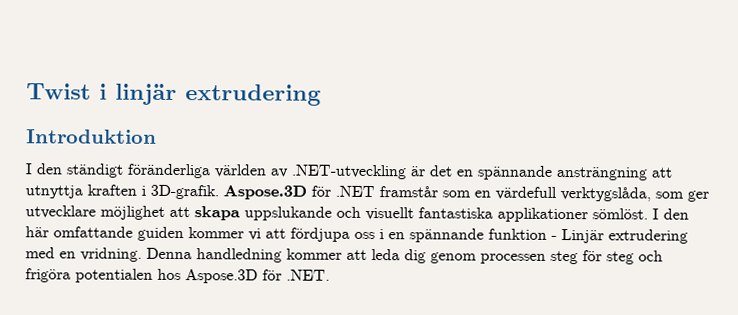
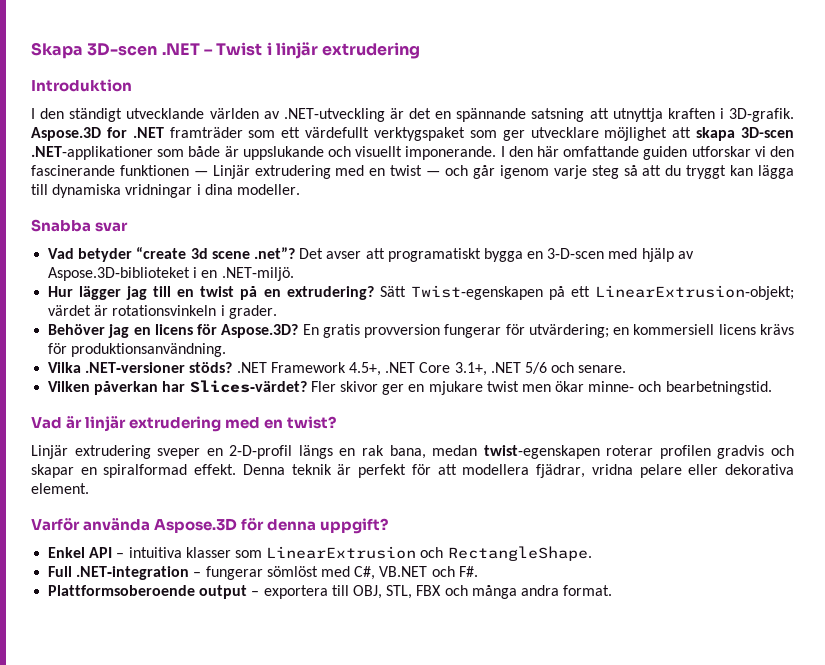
- Twist i linjär extrudering
+ Skapa 3D-scen .NET – Twist i linjär extrudering
- I den ständigt föränderliga världen av .NET‑utveckling är det en spännande ansträngning att utnyttja kraften i 3D‑grafik.
+ I den ständigt utvecklande världen av .NET‑utveckling är det en spännande satsning att utnyttja kraften i 3D‑grafik.
- Aspose.3D för .NET framstår som en värdefull verktygslåda, som ger utvecklare möjlighet att skapa uppslukande och visuellt fantastiska applikationer sömlöst.
+ Aspose.3D for .NET framträder som ett värdefullt verktygspaket som ger utvecklare möjlighet att skapa 3D-scen .NET‑applikationer som både är uppslukande och visuellt imponerande.
- I den här omfattande guiden kommer vi att fördjupa oss i en spännande funktion - Linjär extrudering med en vridning. Denna handledning kommer att leda dig genom processen steg för steg och frigöra potentialen hos Aspose.3D för .NET.
+ I den här omfattande guiden utforskar vi den fascinerande funktionen — Linjär extrudering med en twist — och går igenom varje steg så att du tryggt kan lägga till dynamiska vridningar i dina modeller.
+ Snabba svar
+ Vad betyder “create 3d scene .net”? Det avser att programatiskt bygga en 3‑D‑scen med hjälp av Aspose.3D‑biblioteket i en .NET‑miljö.
+ Hur lägger jag till en twist på en extrudering? Sätt Twist‑egenskapen på ett LinearExtrusion‑objekt; värdet är rotationsvinkeln i grader.
+ Behöver jag en licens för Aspose.3D? En gratis provversion fungerar för utvärdering; en kommersiell licens krävs för produktionsanvändning.
+ Vilka .NET‑versioner stöds? .NET Framework 4.5+, .NET Core 3.1+, .NET 5/6 och senare.
+ Vilken påverkan har Slices‑värdet? Fler skivor ger en mjukare twist men ökar minne‑ och bearbetningstid.
+ Vad är linjär extrudering med en twist?
+ Linjär extrudering sveper en 2‑D‑profil längs en rak bana, medan twist‑egenskapen roterar profilen gradvis och skapar en spiralformad effekt. Denna teknik är perfekt för att modellera fjädrar, vridna pelare eller dekorativa element.
+ Varför använda Aspose.3D för denna uppgift?
+ Enkel API – intuitiva klasser som LinearExtrusion och RectangleShape.
+ Full .NET‑integration – fungerar sömlöst med C#, VB.NET och F#.
+ Plattformsoberoende output – exportera till OBJ, STL, FBX och många andra format.

